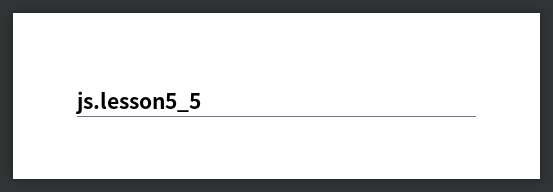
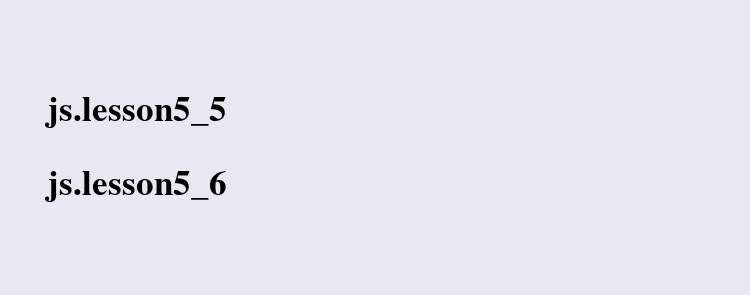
+ js.lesson5_6

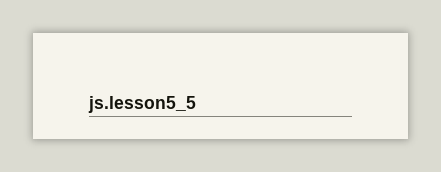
- js.lesson5_6

